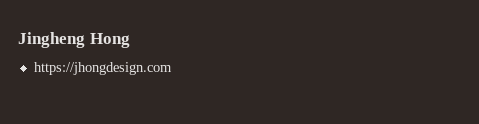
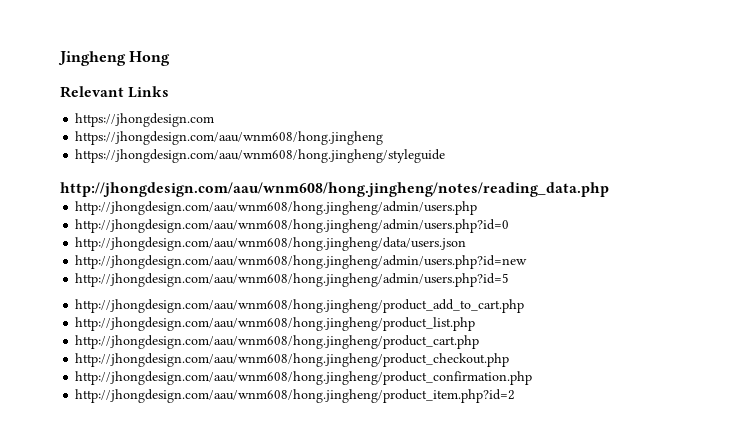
+ Relevant Links
+ https://jhongdesign.com/aau/wnm608/hong.jingheng
+ https://jhongdesign.com/aau/wnm608/hong.jingheng/styleguide
+ http://jhongdesign.com/aau/wnm608/hong.jingheng/notes/reading_data.php
+ http://jhongdesign.com/aau/wnm608/hong.jingheng/admin/users.php
+ http://jhongdesign.com/aau/wnm608/hong.jingheng/admin/users.php?id=0
+ http://jhongdesign.com/aau/wnm608/hong.jingheng/data/users.json
+ http://jhongdesign.com/aau/wnm608/hong.jingheng/admin/users.php?id=new
+ http://jhongdesign.com/aau/wnm608/hong.jingheng/admin/users.php?id=5
+ http://jhongdesign.com/aau/wnm608/hong.jingheng/product_add_to_cart.php
+ http://jhongdesign.com/aau/wnm608/hong.jingheng/product_list.php
+ http://jhongdesign.com/aau/wnm608/hong.jingheng/product_cart.php
+ http://jhongdesign.com/aau/wnm608/hong.jingheng/product_checkout.php
+ http://jhongdesign.com/aau/wnm608/hong.jingheng/product_confirmation.php
+ http://jhongdesign.com/aau/wnm608/hong.jingheng/product_item.php?id=2

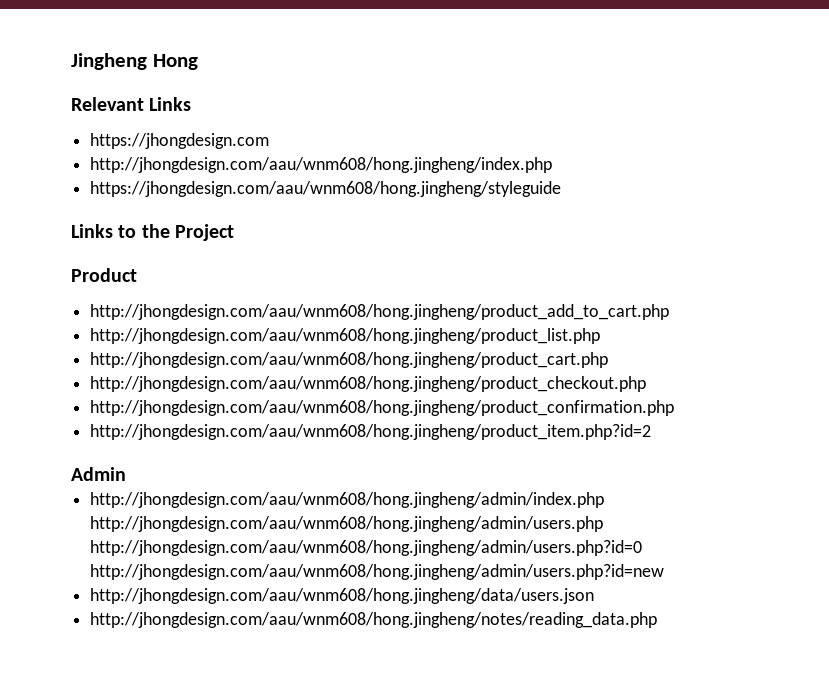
- https://jhongdesign.com/aau/wnm608/hong.jingheng
+ http://jhongdesign.com/aau/wnm608/hong.jingheng/index.php
- http://jhongdesign.com/aau/wnm608/hong.jingheng/notes/reading_data.php
- http://jhongdesign.com/aau/wnm608/hong.jingheng/admin/users.php
- http://jhongdesign.com/aau/wnm608/hong.jingheng/admin/users.php?id=0
- http://jhongdesign.com/aau/wnm608/hong.jingheng/data/users.json
- http://jhongdesign.com/aau/wnm608/hong.jingheng/admin/users.php?id=new
- http://jhongdesign.com/aau/wnm608/hong.jingheng/admin/users.php?id=5
+ Links to the Project
+ Product
+ Admin
+ http://jhongdesign.com/aau/wnm608/hong.jingheng/admin/index.php http://jhongdesign.com/aau/wnm608/hong.jingheng/admin/users.php http://jhongdesign.com/aau/wnm608/hong.jingheng/admin/users.php?id=0 http://jhongdesign.com/aau/wnm608/hong.jingheng/admin/users.php?id=new
+ http://jhongdesign.com/aau/wnm608/hong.jingheng/data/users.json
+ http://jhongdesign.com/aau/wnm608/hong.jingheng/notes/reading_data.php

